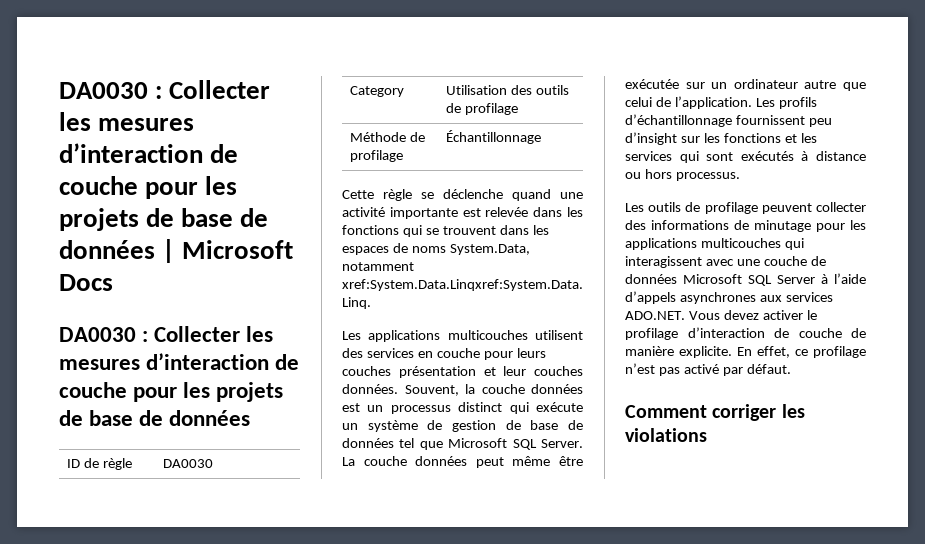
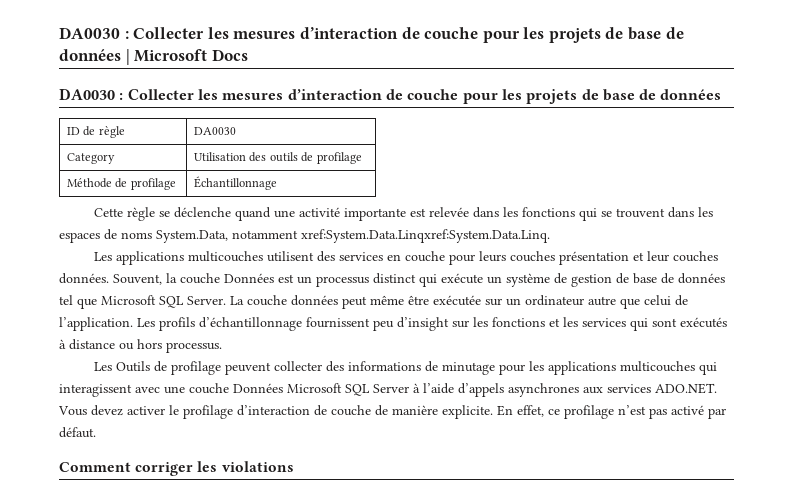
- Souvent, la couche données est un processus distinct qui exécute un système de gestion de base de données tel que Microsoft SQL Server.
+ Souvent, la couche Données est un processus distinct qui exécute un système de gestion de base de données tel que Microsoft SQL Server.
- Les outils de profilage peuvent collecter des informations de minutage pour les applications multicouches qui interagissent avec une couche de données Microsoft SQL Server à l’aide d’appels asynchrones aux services ADO.NET. Vous devez activer le profilage d’interaction de couche de manière explicite.
+ Les Outils de profilage peuvent collecter des informations de minutage pour les applications multicouches qui interagissent avec une couche Données Microsoft SQL Server à l’aide d’appels asynchrones aux services ADO.NET. Vous devez activer le profilage d’interaction de couche de manière explicite.

